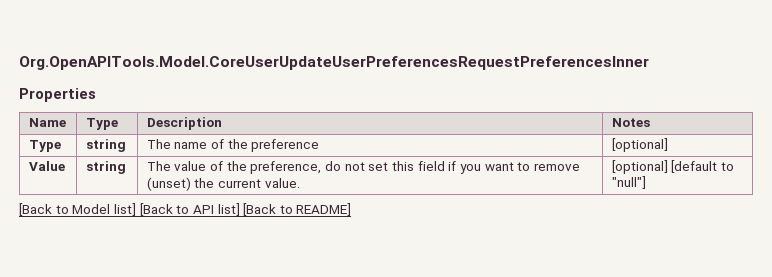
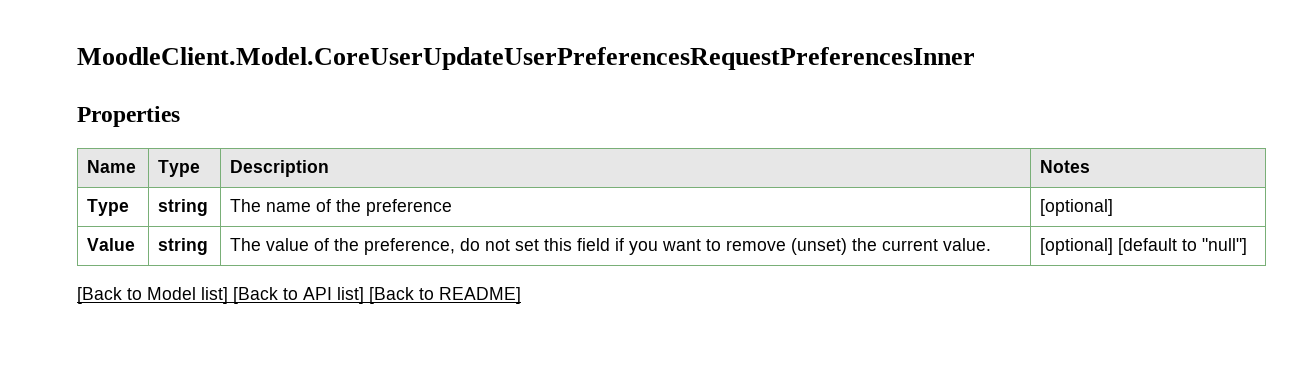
- Org.OpenAPITools.Model.CoreUserUpdateUserPreferencesRequestPreferencesInner
+ MoodleClient.Model.CoreUserUpdateUserPreferencesRequestPreferencesInner

